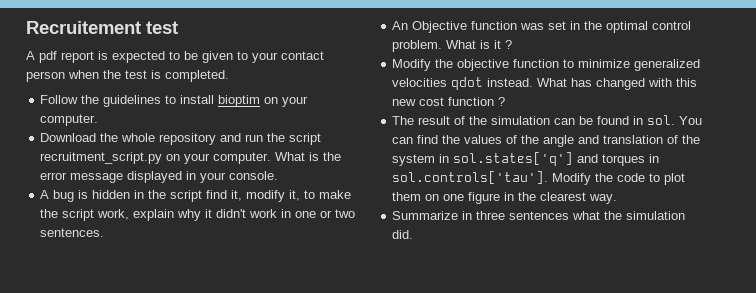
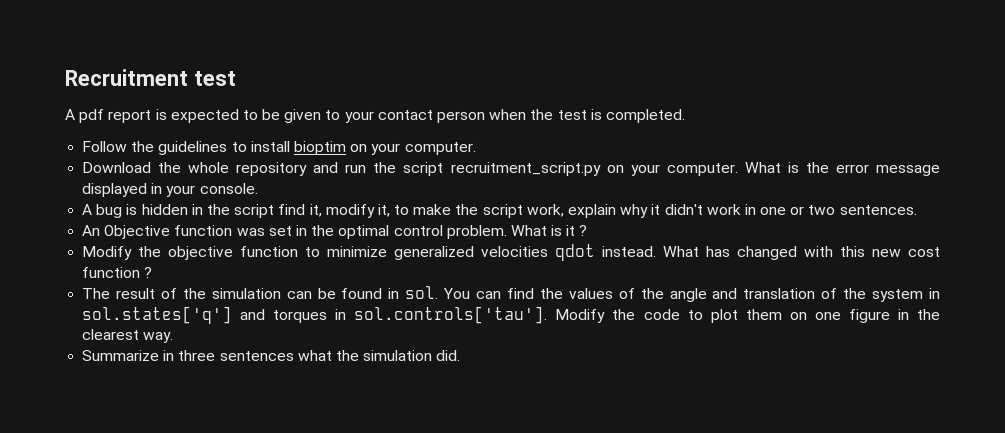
- Recruitement test
+ Recruitment test

